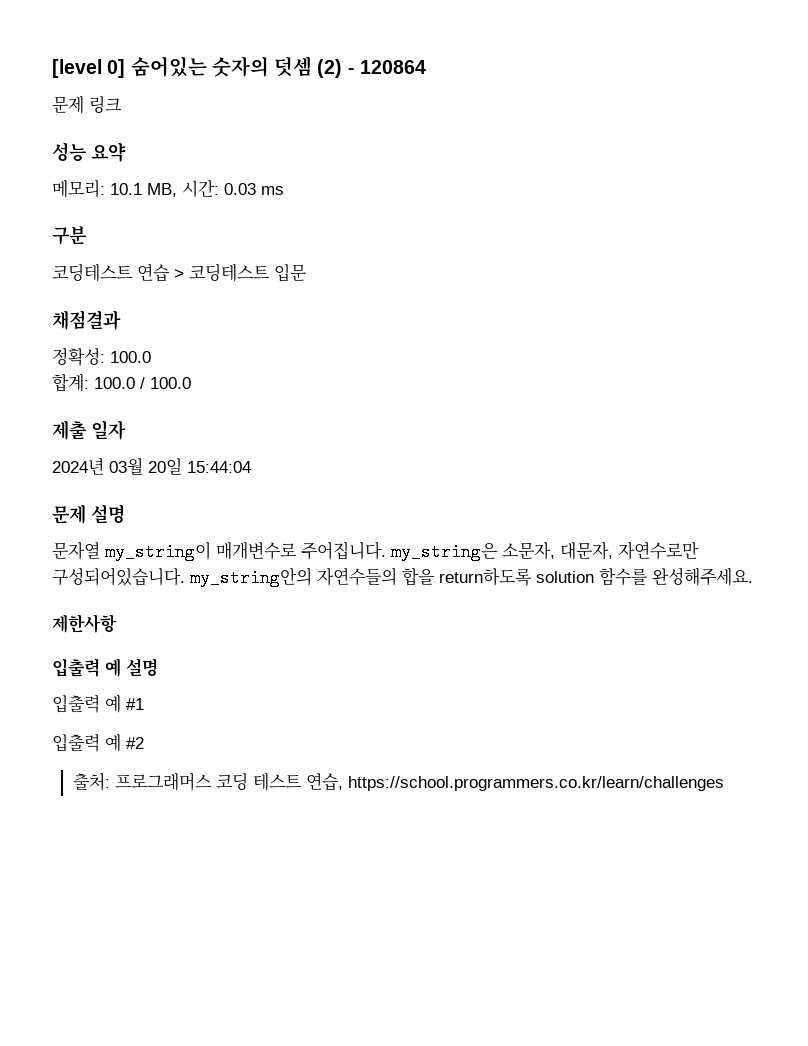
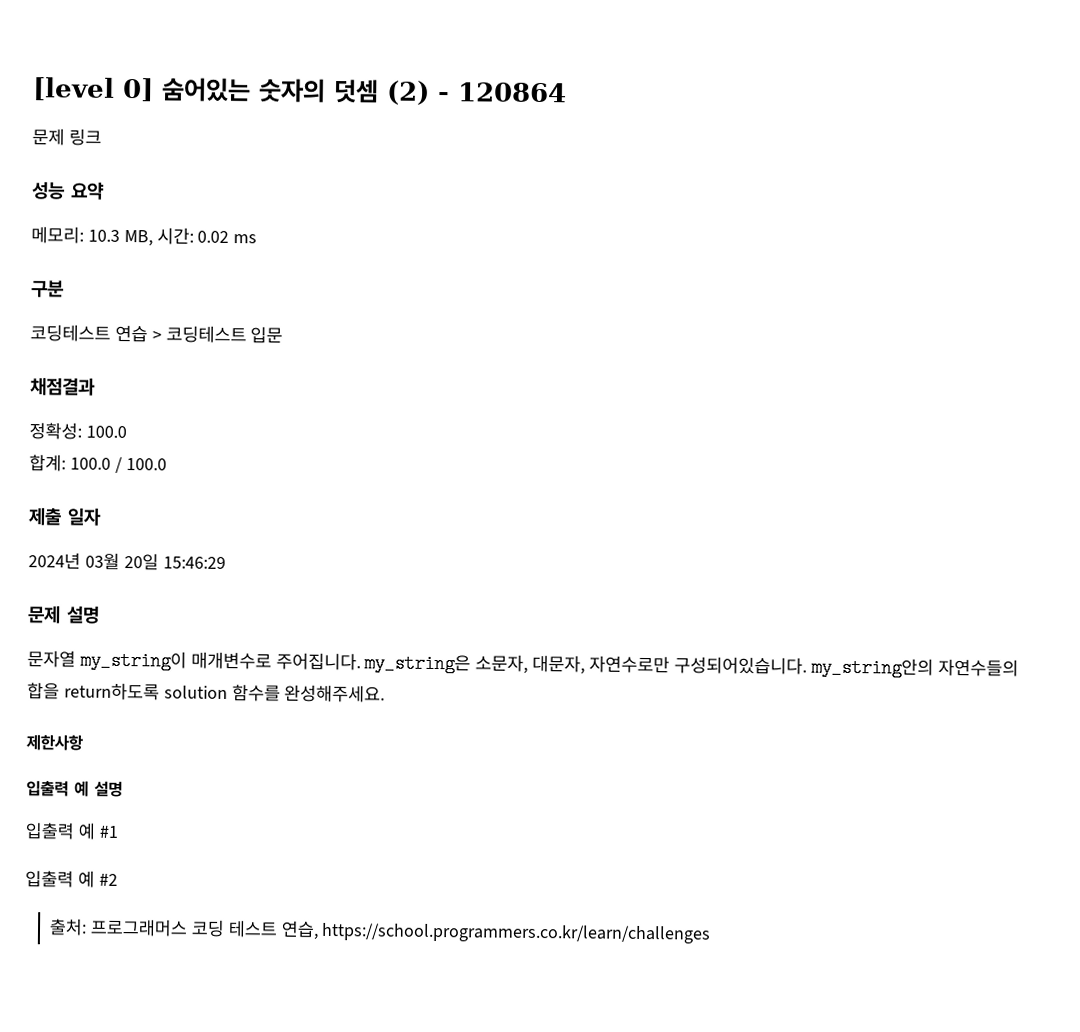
- 메모리: 10.1 MB, 시간: 0.03 ms
+ 메모리: 10.3 MB, 시간: 0.02 ms
- 2024년 03월 20일 15:44:04
+ 2024년 03월 20일 15:46:29

